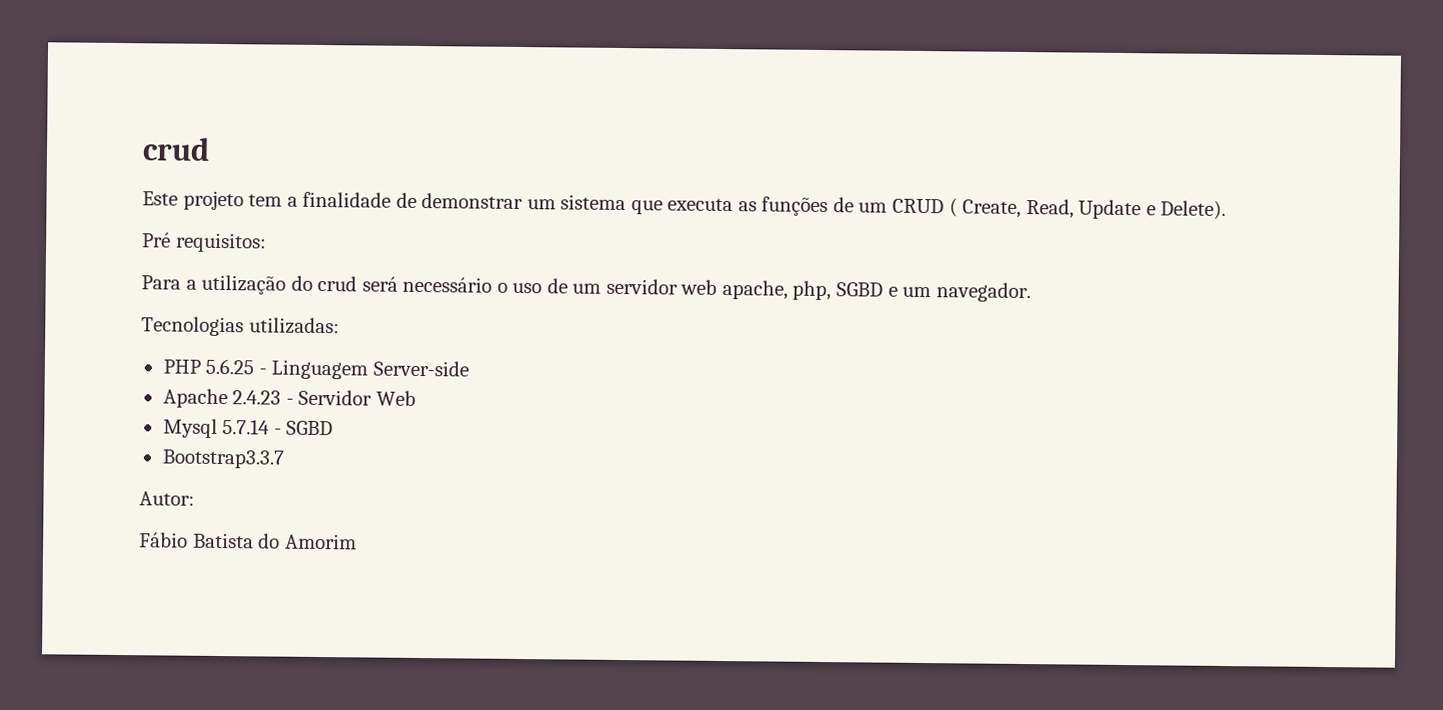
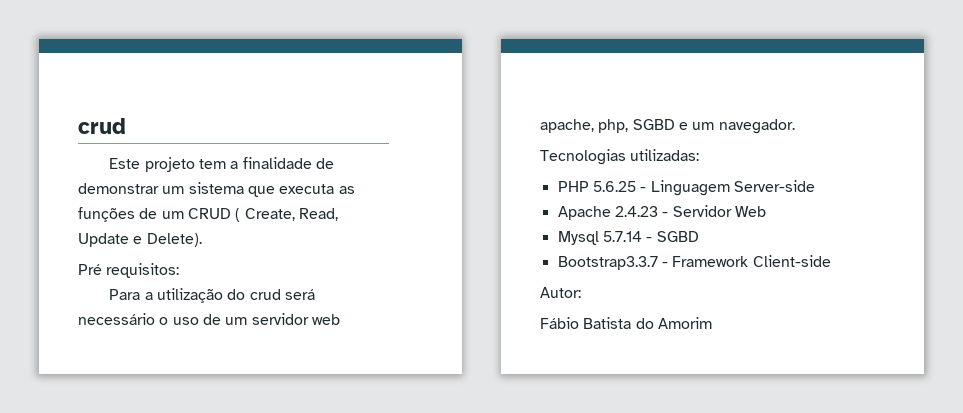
- Bootstrap3.3.7
+ Bootstrap3.3.7 - Framework Client-side

